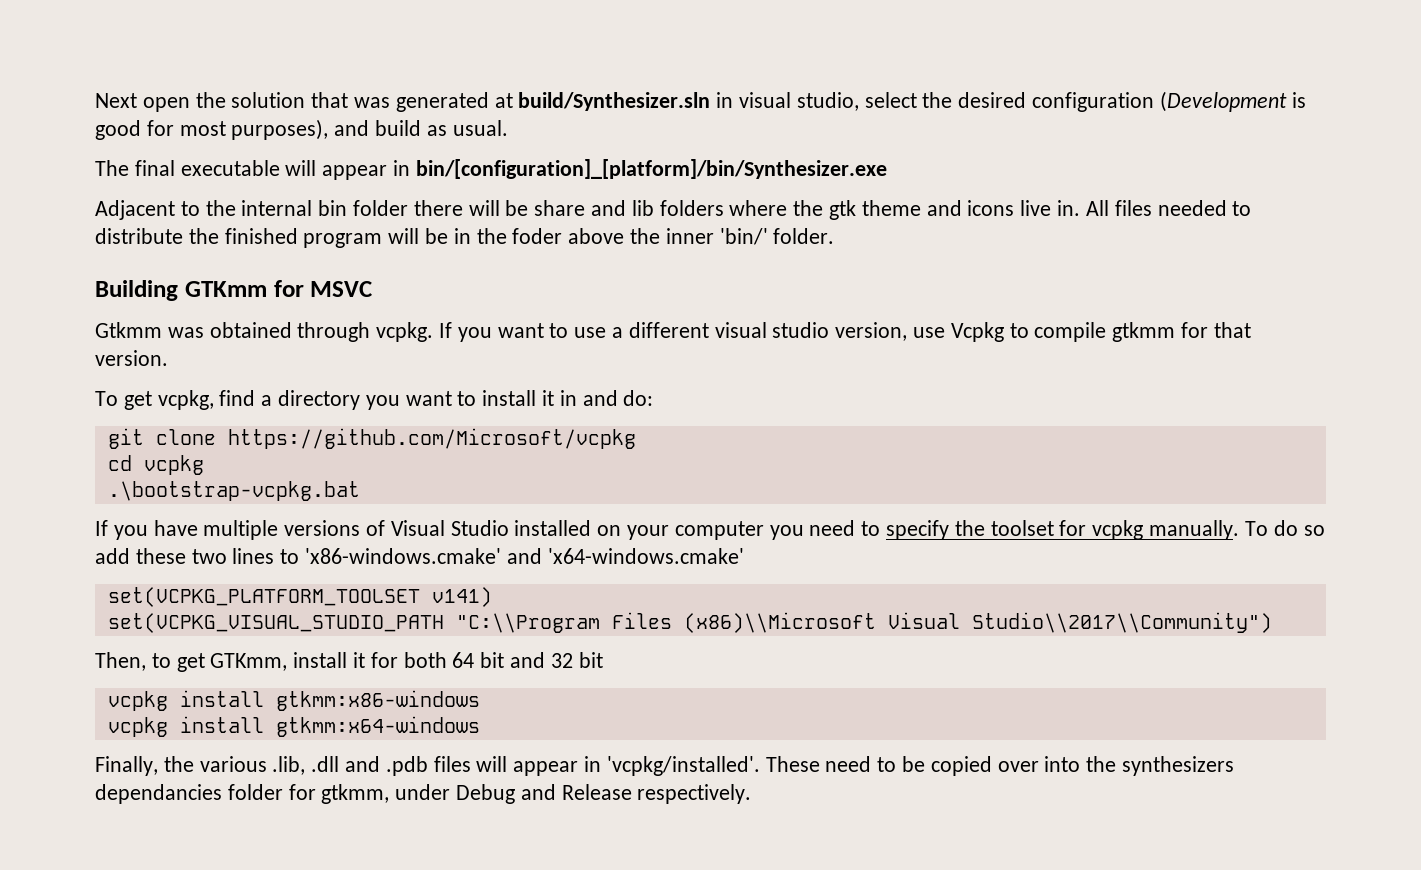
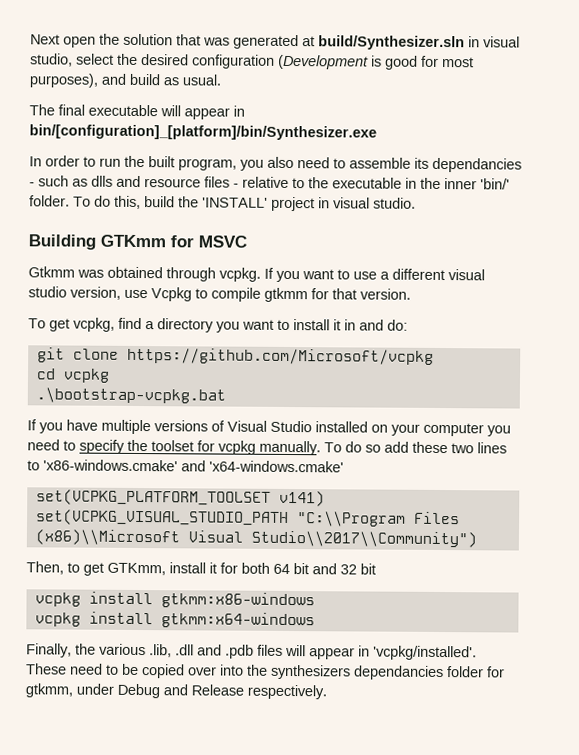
- Adjacent to the internal bin folder there will be share and lib folders where the gtk theme and icons live in. All files needed to distribute the finished program will be in the foder above the inner 'bin/' folder.
+ In order to run the built program, you also need to assemble its dependancies - such as dlls and resource files - relative to the executable in the inner 'bin/' folder. To do this, build the 'INSTALL' project in visual studio.

